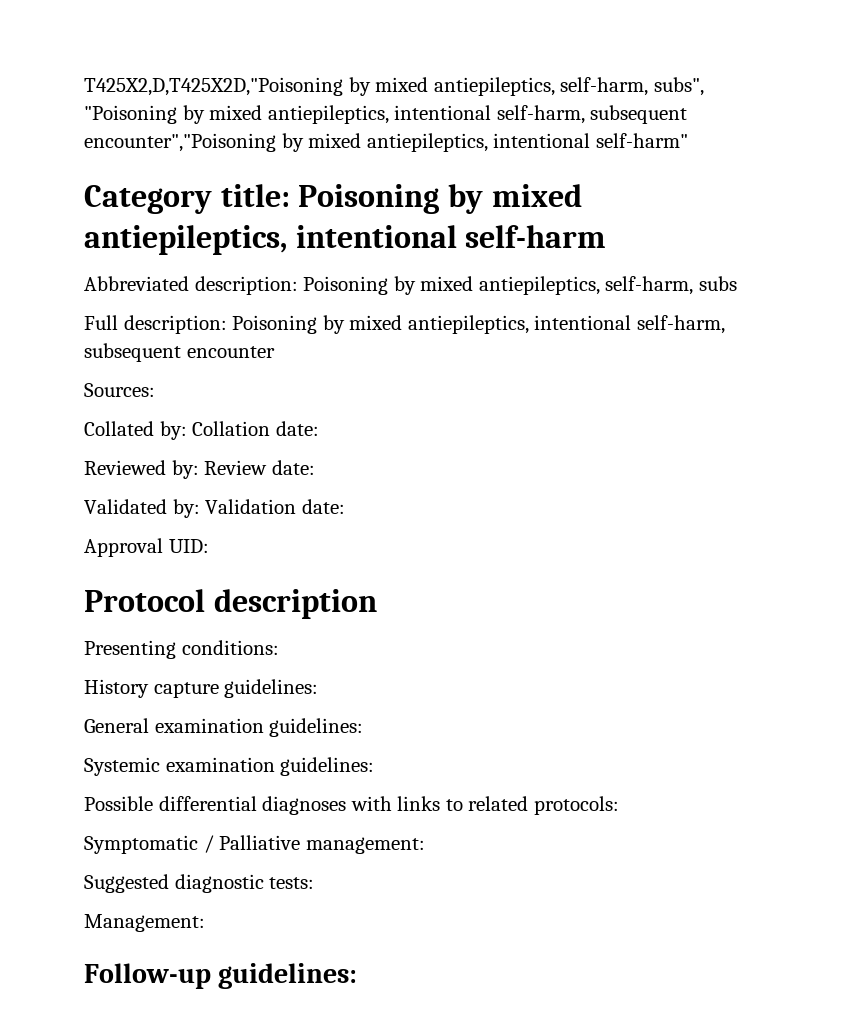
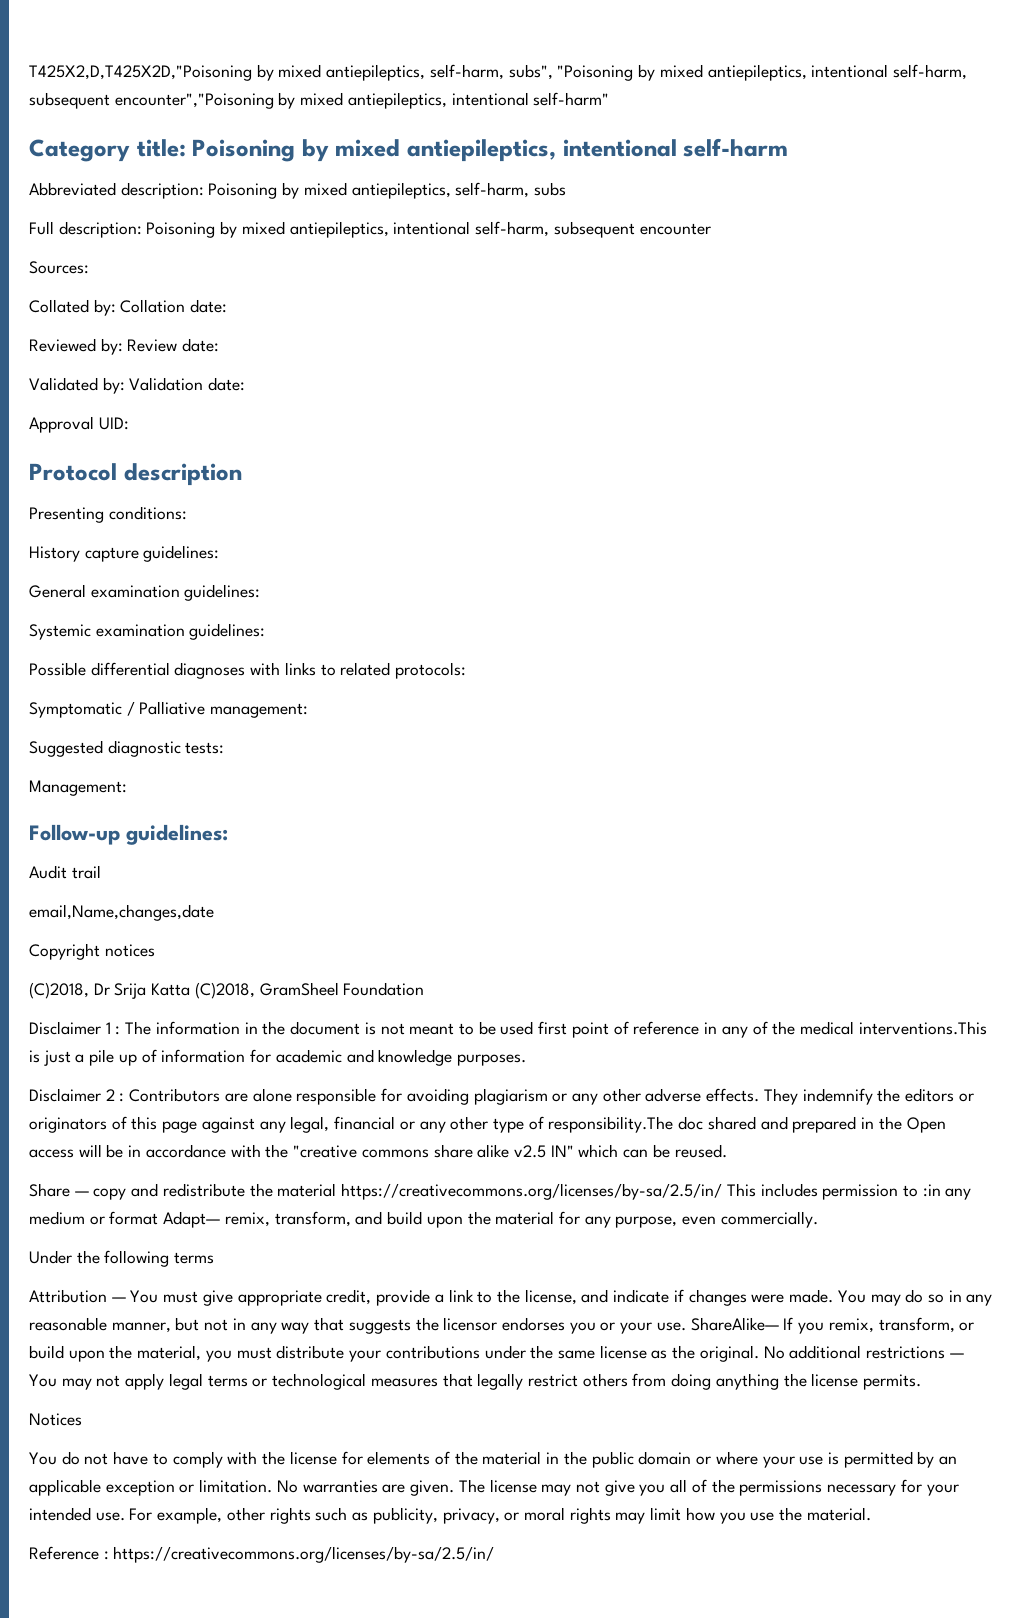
+ Audit trail
+ email,Name,changes,date
+ Copyright notices
+ (C)2018, Dr Srija Katta (C)2018, GramSheel Foundation
+ Disclaimer 1 : The information in the document is not meant to be used first point of reference in any of the medical interventions.This is just a pile up of information for academic and knowledge purposes.
+ Disclaimer 2 : Contributors are alone responsible for avoiding plagiarism or any other adverse effects. They indemnify the editors or originators of this page against any legal, financial or any other type of responsibility.The doc shared and prepared in the Open access will be in accordance with the "creative commons share alike v2.5 IN" which can be reused.
+ Share — copy and redistribute the material https://creativecommons.org/licenses/by-sa/2.5/in/ This includes permission to :in any medium or format Adapt— remix, transform, and build upon the material for any purpose, even commercially.
+ Under the following terms
+ Attribution — You must give appropriate credit, provide a link to the license, and indicate if changes were made. You may do so in any reasonable manner, but not in any way that suggests the licensor endorses you or your use. ShareAlike— If you remix, transform, or build upon the material, you must distribute your contributions under the same license as the original. No additional restrictions — You may not apply legal terms or technological measures that legally restrict others from doing anything the license permits.
+ Notices
+ You do not have to comply with the license for elements of the material in the public domain or where your use is permitted by an applicable exception or limitation. No warranties are given. The license may not give you all of the permissions necessary for your intended use. For example, other rights such as publicity, privacy, or moral rights may limit how you use the material.
+ Reference : https://creativecommons.org/licenses/by-sa/2.5/in/

